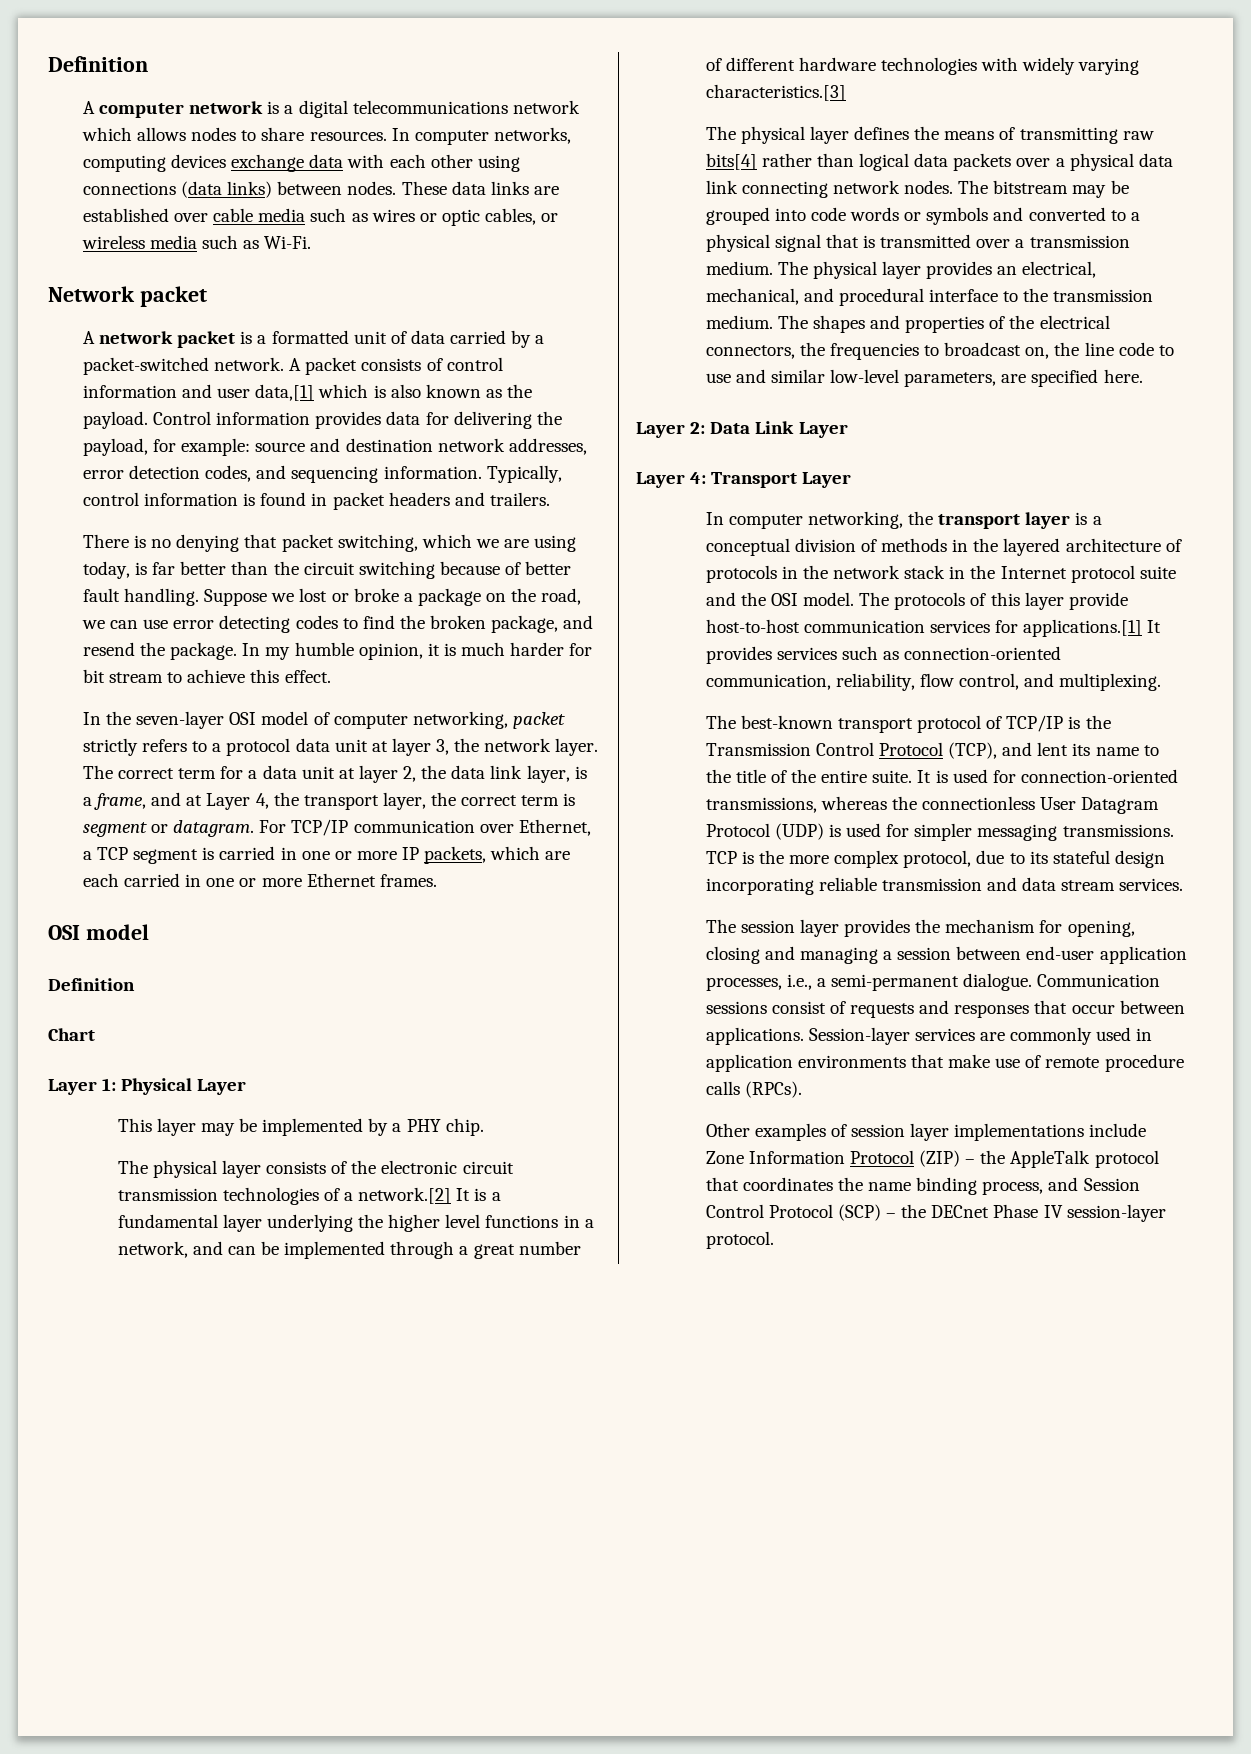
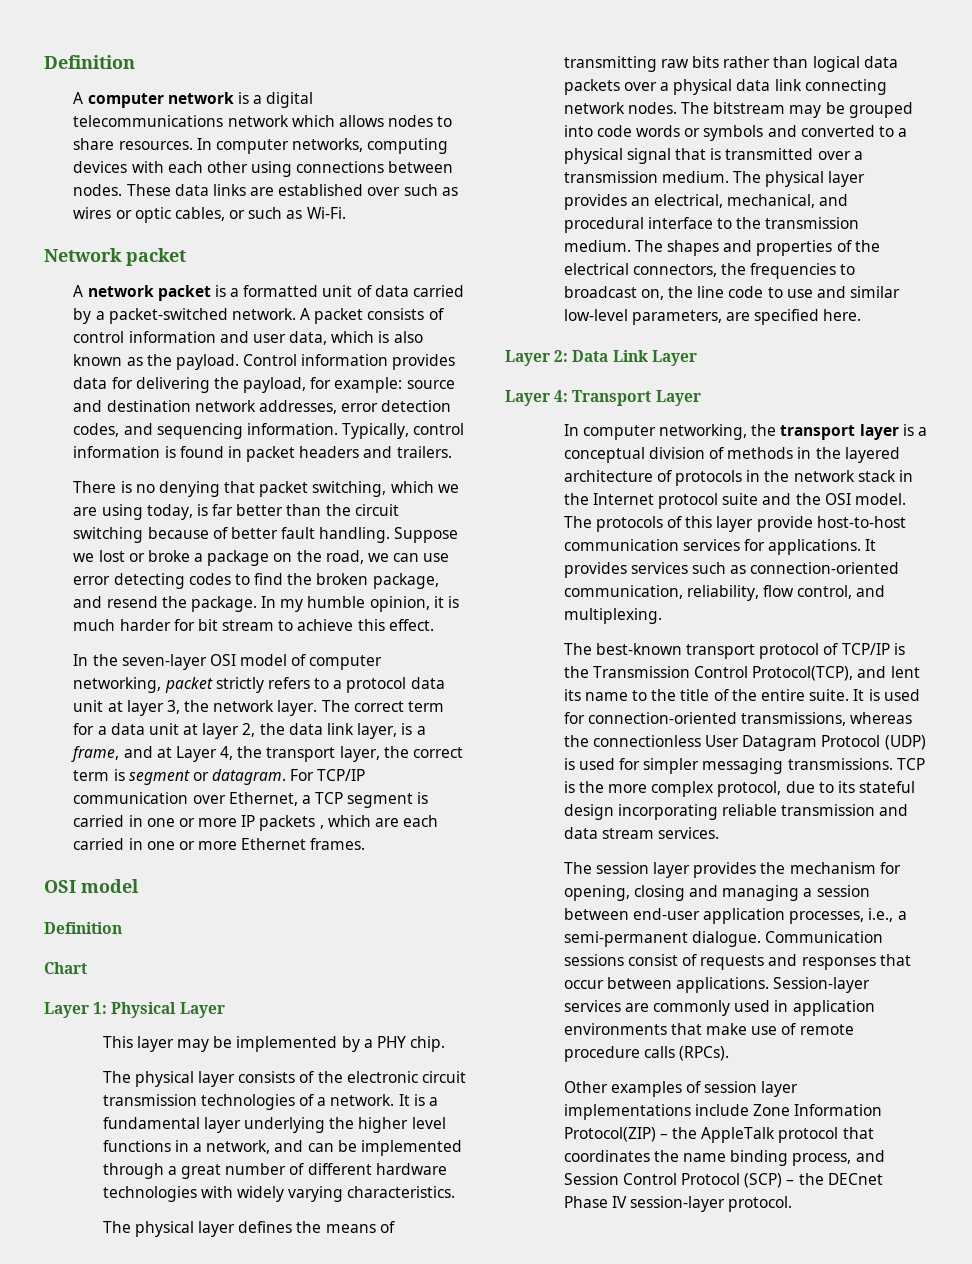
- In computer networks, computing devices exchange data with each other using connections (data links) between nodes.
+ In computer networks, computing devices with each other using connections between nodes.
- These data links are established over cable media such as wires or optic cables, or wireless media such as Wi-Fi.
+ These data links are established over such as wires or optic cables, or such as Wi-Fi.
- A packet consists of control information and user data,[1] which is also known as the payload.
+ A packet consists of control information and user data, which is also known as the payload.
- For TCP/IP communication over Ethernet, a TCP segment is carried in one or more IP packets, which are each carried in one or more Ethernet frames.
+ For TCP/IP communication over Ethernet, a TCP segment is carried in one or more IP packets , which are each carried in one or more Ethernet frames.
- The physical layer consists of the electronic circuit transmission technologies of a network.[2] It is a fundamental layer underlying the higher level functions in a network, and can be implemented through a great number of different hardware technologies with widely varying characteristics.[3]
+ The physical layer consists of the electronic circuit transmission technologies of a network. It is a fundamental layer underlying the higher level functions in a network, and can be implemented through a great number of different hardware technologies with widely varying characteristics.
- The physical layer defines the means of transmitting raw bits[4] rather than logical data packets over a physical data link connecting network nodes.
+ The physical layer defines the means of transmitting raw bits rather than logical data packets over a physical data link connecting network nodes.
- The protocols of this layer provide host-to-host communication services for applications.[1] It provides services such as connection-oriented communication, reliability, flow control, and multiplexing.
+ The protocols of this layer provide host-to-host communication services for applications. It provides services such as connection-oriented communication, reliability, flow control, and multiplexing.
- The best-known transport protocol of TCP/IP is the Transmission Control Protocol (TCP), and lent its name to the title of the entire suite.
+ The best-known transport protocol of TCP/IP is the Transmission Control Protocol(TCP), and lent its name to the title of the entire suite.
- Other examples of session layer implementations include Zone Information Protocol (ZIP) – the AppleTalk protocol that coordinates the name binding process, and Session Control Protocol (SCP) – the DECnet Phase IV session-layer protocol.
+ Other examples of session layer implementations include Zone Information Protocol(ZIP) – the AppleTalk protocol that coordinates the name binding process, and Session Control Protocol (SCP) – the DECnet Phase IV session-layer protocol.

